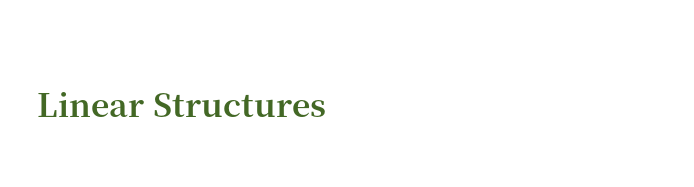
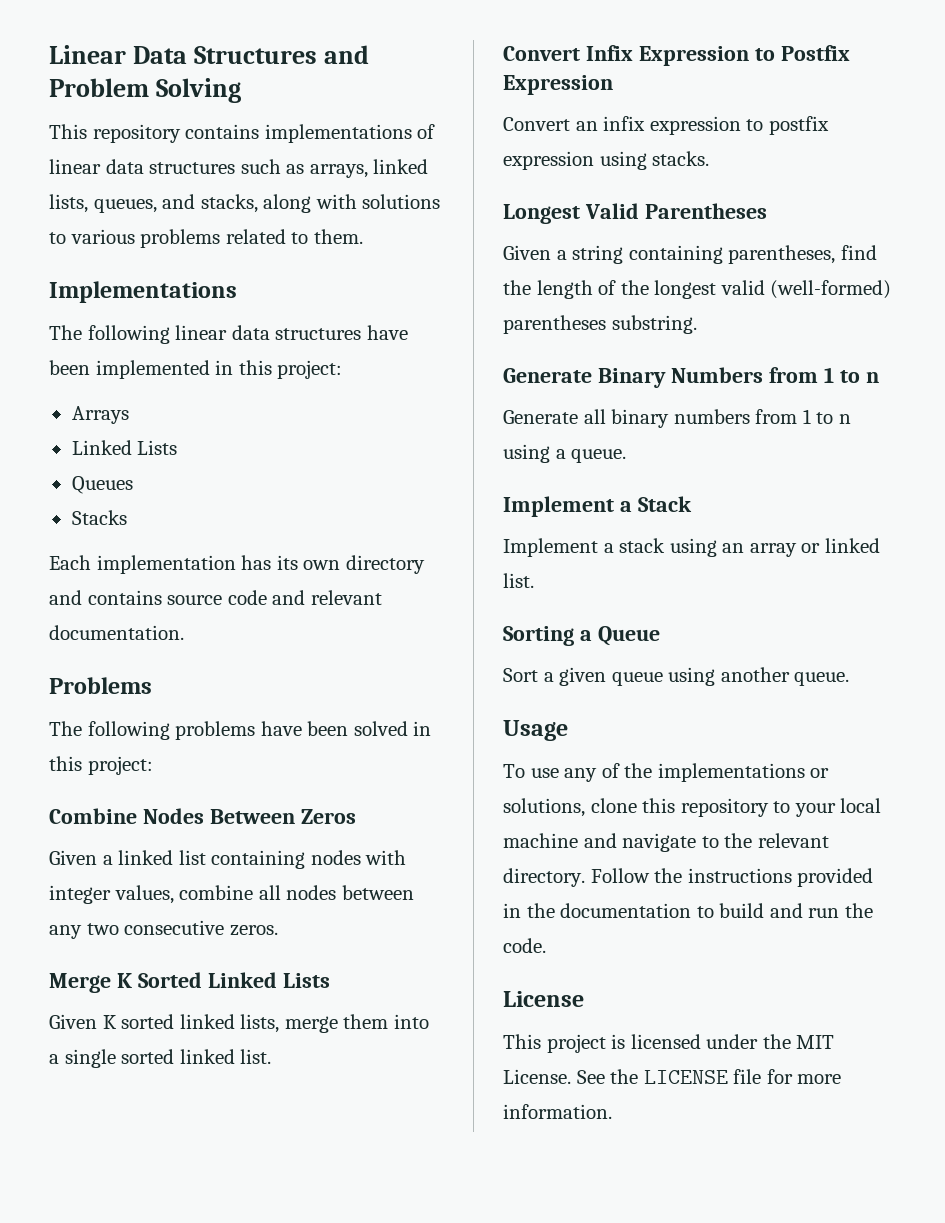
- Linear Structures
+ Linear Data Structures and Problem Solving
+ This repository contains implementations of linear data structures such as arrays, linked lists, queues, and stacks, along with solutions to various problems related to them.
+ Implementations
+ The following linear data structures have been implemented in this project:
+ Arrays
+ Linked Lists
+ Queues
+ Stacks
+ Each implementation has its own directory and contains source code and relevant documentation.
+ Problems
+ The following problems have been solved in this project:
+ Combine Nodes Between Zeros
+ Given a linked list containing nodes with integer values, combine all nodes between any two consecutive zeros.
+ Merge K Sorted Linked Lists
+ Given K sorted linked lists, merge them into a single sorted linked list.
+ Convert Infix Expression to Postfix Expression
+ Convert an infix expression to postfix expression using stacks.
+ Longest Valid Parentheses
+ Given a string containing parentheses, find the length of the longest valid (well-formed) parentheses substring.
+ Generate Binary Numbers from 1 to n
+ Generate all binary numbers from 1 to n using a queue.
+ Implement a Stack
+ Implement a stack using an array or linked list.
+ Sorting a Queue
+ Sort a given queue using another queue.
+ Usage
+ To use any of the implementations or solutions, clone this repository to your local machine and navigate to the relevant directory. Follow the instructions provided in the documentation to build and run the code.
+ License
+ This project is licensed under the MIT License. See the LICENSE file for more information.

